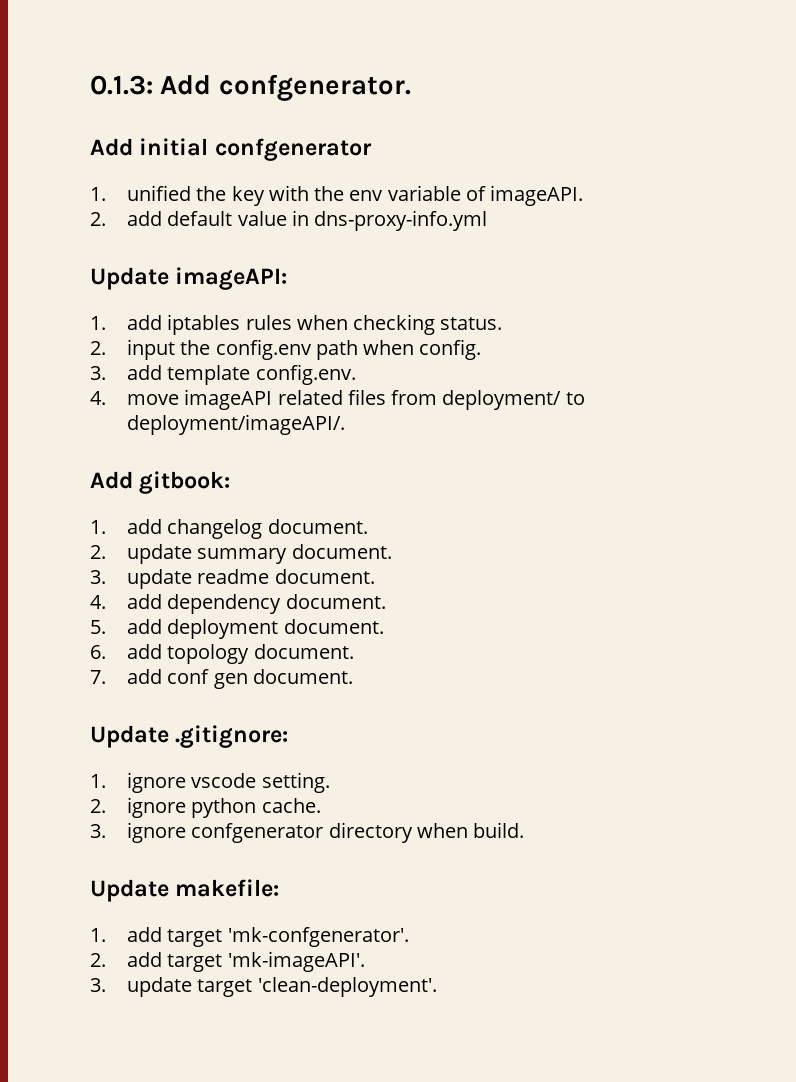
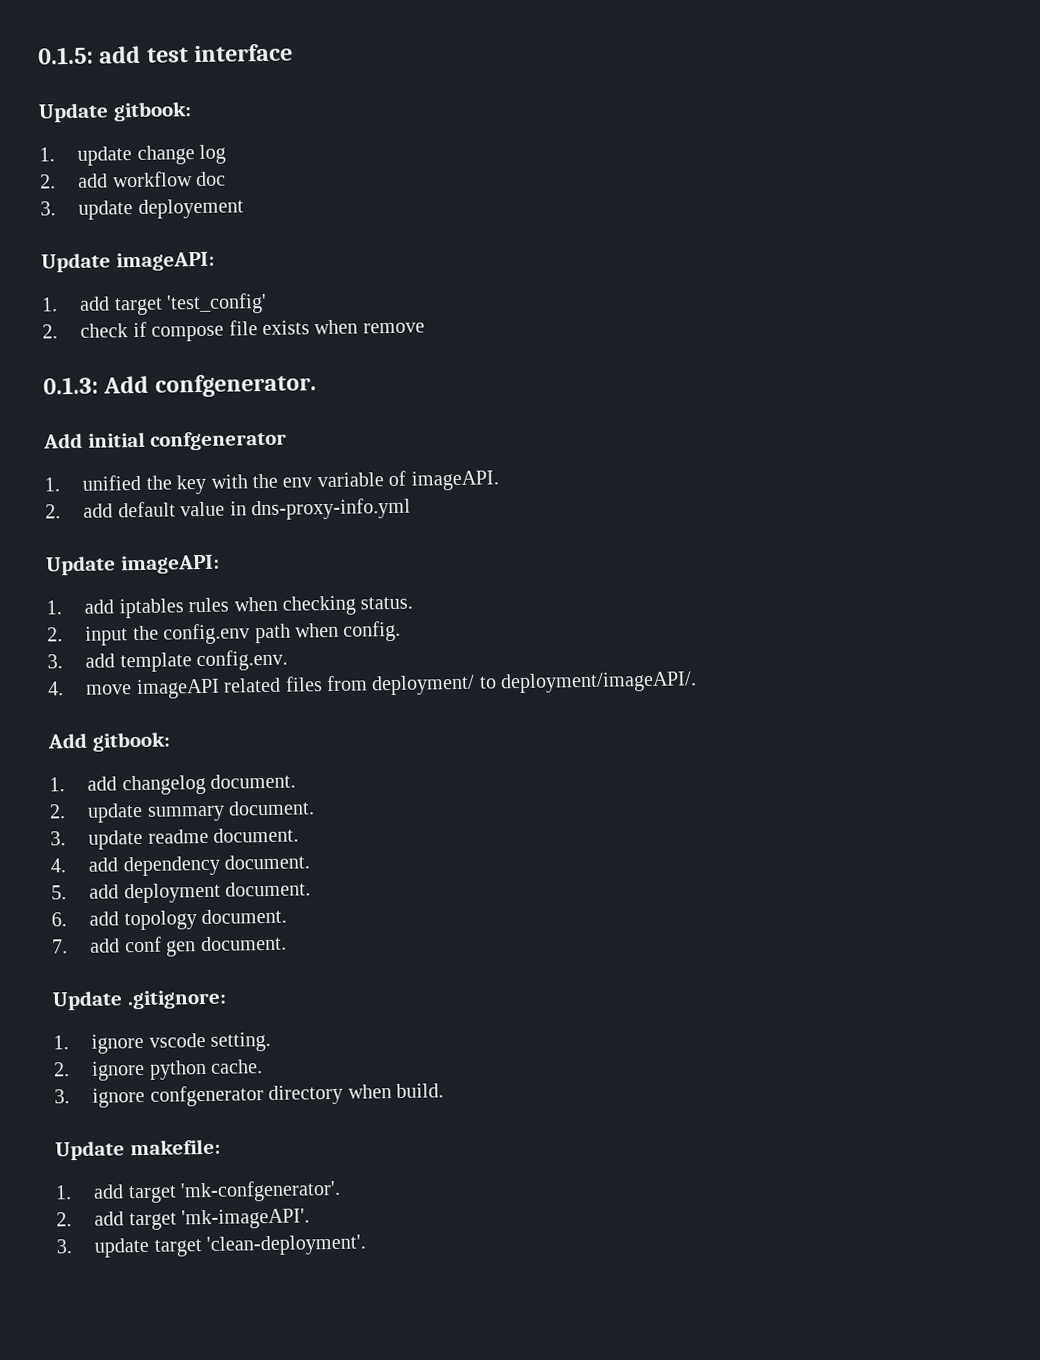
+ 0.1.5: add test interface
+ Update gitbook:
+ 1. update change log
+ 2. add workflow doc
+ 3. update deployement
+ Update imageAPI:
+ 1. add target 'test_config'
+ 2. check if compose file exists when remove

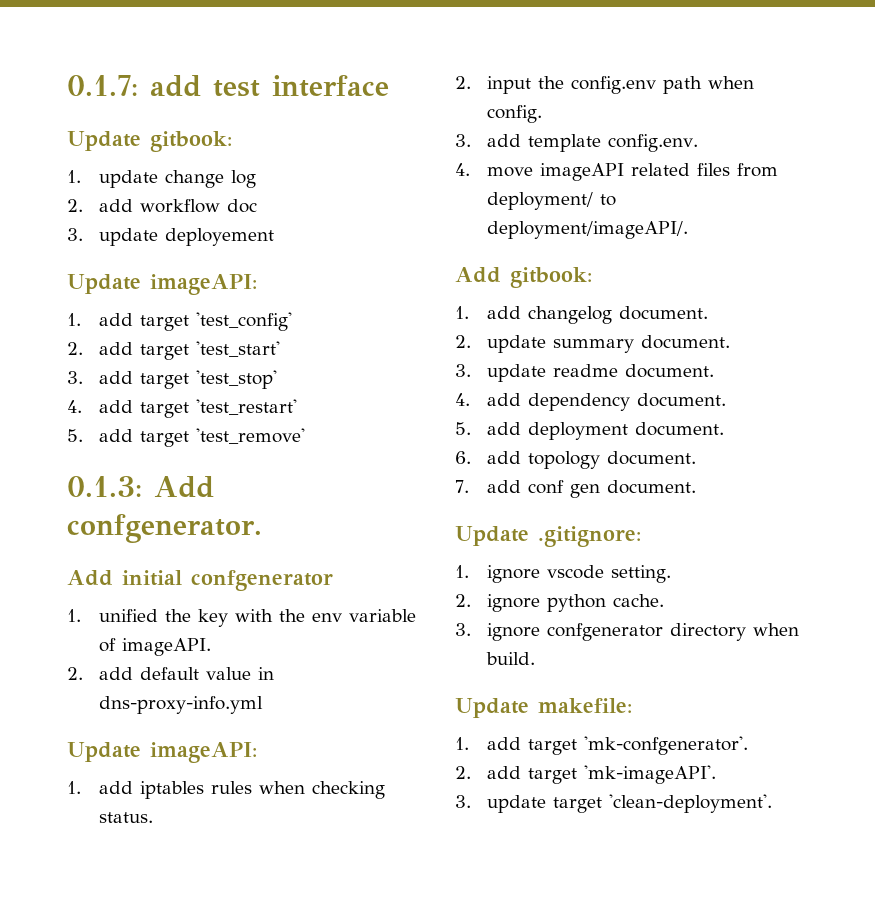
- 0.1.5: add test interface
+ 0.1.7: add test interface
- 2. check if compose file exists when remove
+ 2. add target 'test_start'
+ 3. add target 'test_stop'
+ 4. add target 'test_restart'
+ 5. add target 'test_remove'

